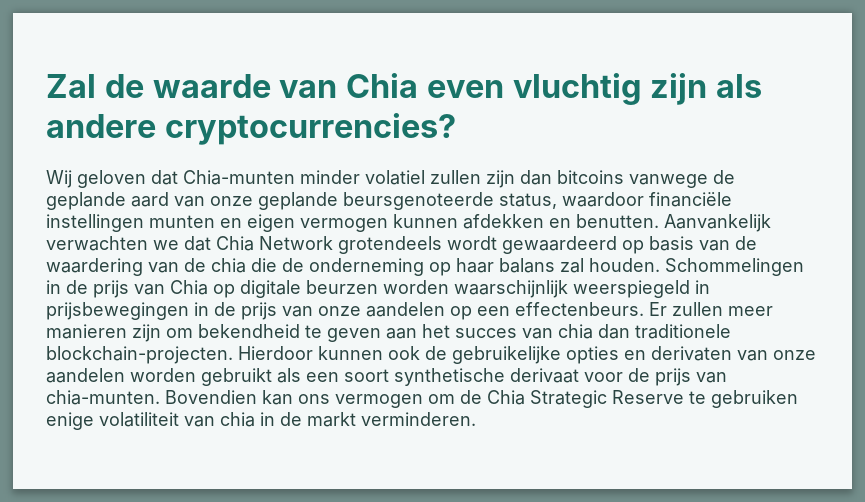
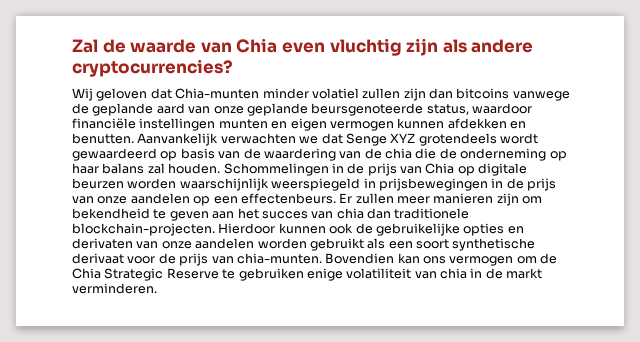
- Aanvankelijk verwachten we dat Chia Network grotendeels wordt gewaardeerd op basis van de waardering van de chia die de onderneming op haar balans zal houden.
+ Aanvankelijk verwachten we dat Senge XYZ grotendeels wordt gewaardeerd op basis van de waardering van de chia die de onderneming op haar balans zal houden.

